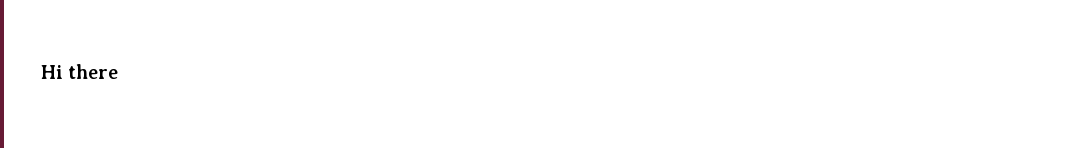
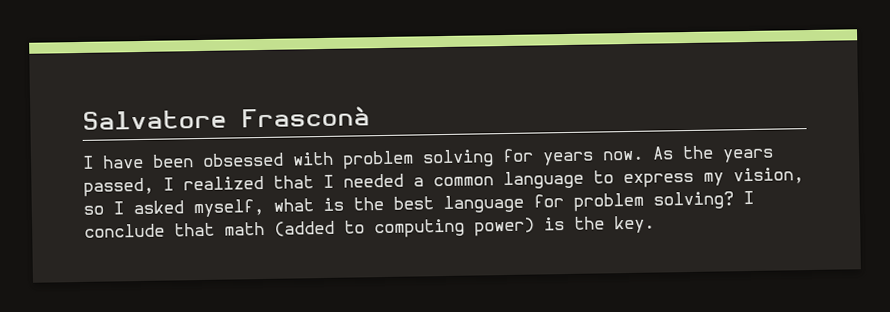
- Hi there
+ Salvatore Frasconà
+ I have been obsessed with problem solving for years now. As the years passed, I realized that I needed a common language to express my vision, so I asked myself, what is the best language for problem solving? I conclude that math (added to computing power) is the key.

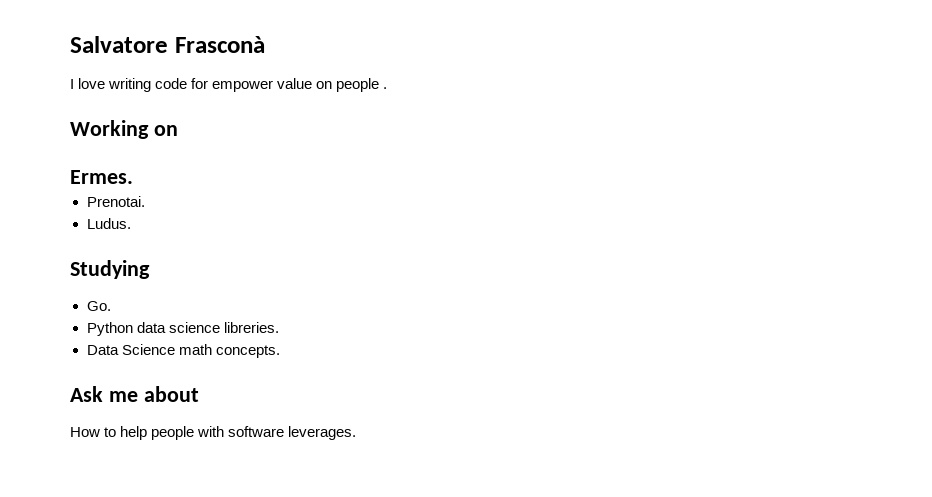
- I have been obsessed with problem solving for years now. As the years passed, I realized that I needed a common language to express my vision, so I asked myself, what is the best language for problem solving? I conclude that math (added to computing power) is the key.
+ I love writing code for empower value on people .
+ Working on
+ Ermes.
+ Prenotai.
+ Ludus.
+ Studying
+ Go.
+ Python data science libreries.
+ Data Science math concepts.
+ Ask me about
+ How to help people with software leverages.

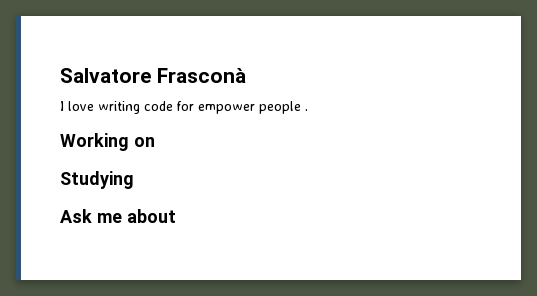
- I love writing code for empower value on people .
+ I love writing code for empower people .
- Ermes.
- Prenotai.
- Ludus.
  Studying
- Go.
- Python data science libreries.
- Data Science math concepts.
  Ask me about
- How to help people with software leverages.

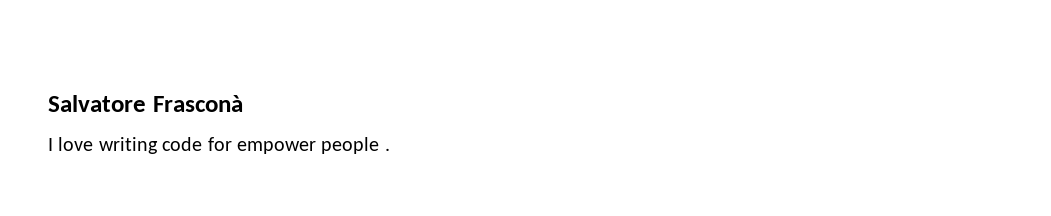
- Working on
- Studying
- Ask me about

